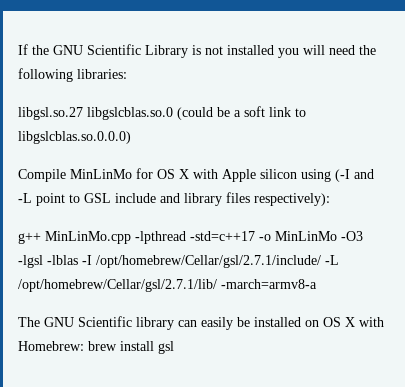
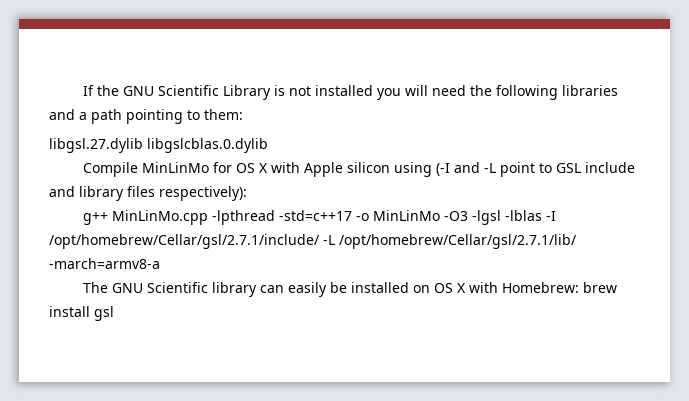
- If the GNU Scientific Library is not installed you will need the following libraries:
- libgsl.so.27 libgslcblas.so.0 (could be a soft link to libgslcblas.so.0.0.0)
+ If the GNU Scientific Library is not installed you will need the following libraries and a path pointing to them:
+ libgsl.27.dylib libgslcblas.0.dylib

